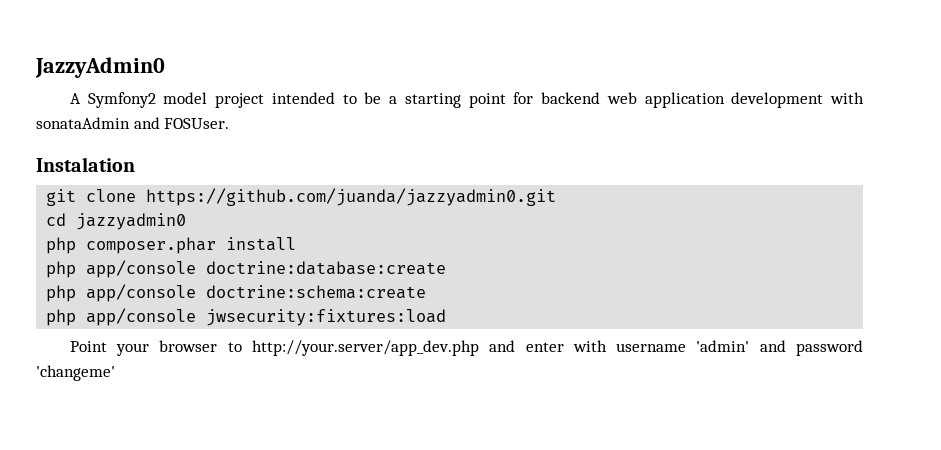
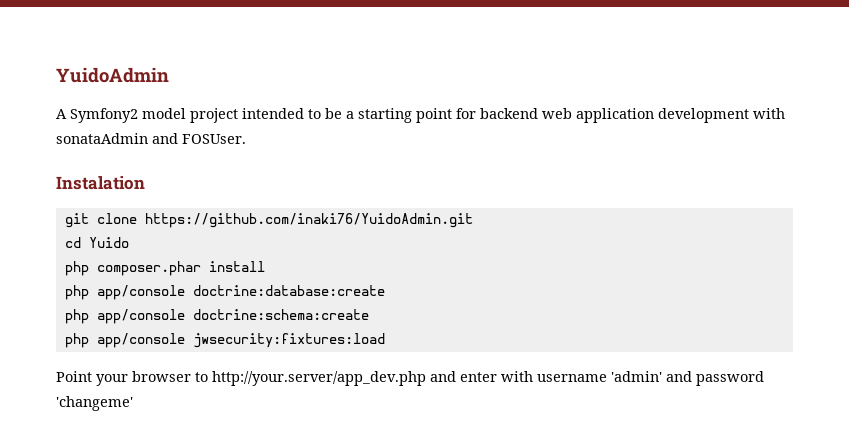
- JazzyAdmin0
+ YuidoAdmin
- git clone https://github.com/juanda/jazzyadmin0.git
+ git clone https://github.com/inaki76/YuidoAdmin.git
- cd jazzyadmin0
+ cd Yuido

